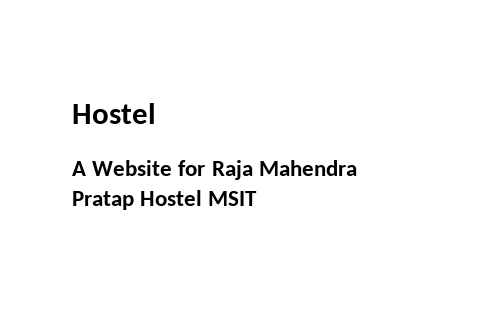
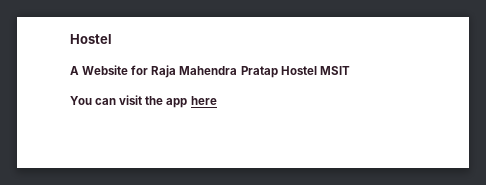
+ You can visit the app here

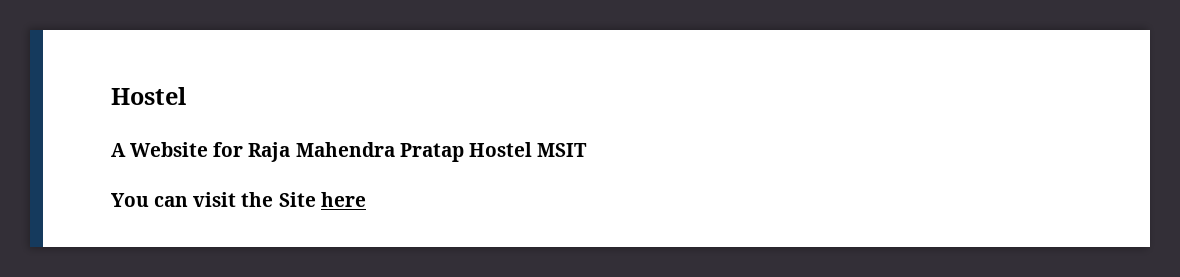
- You can visit the app here
+ You can visit the Site here

